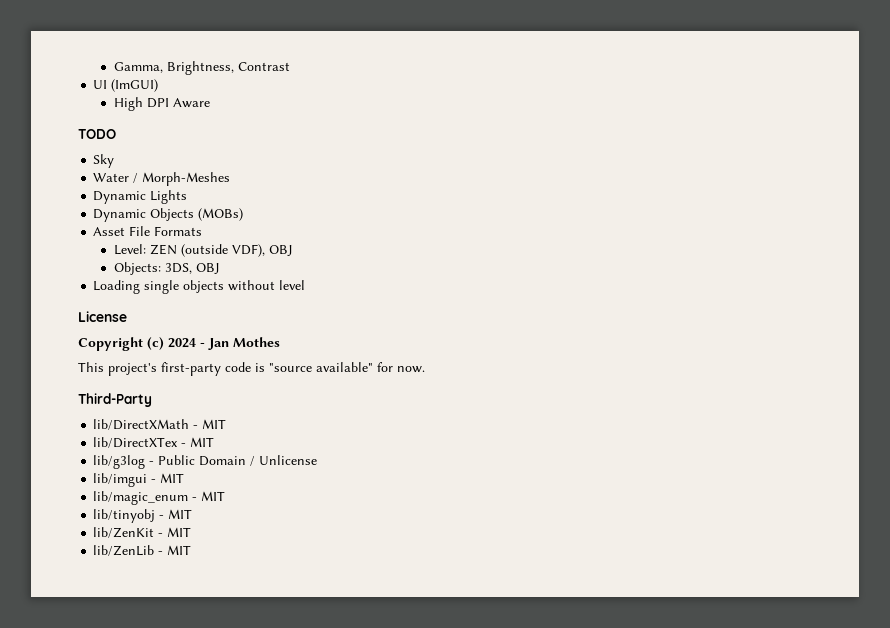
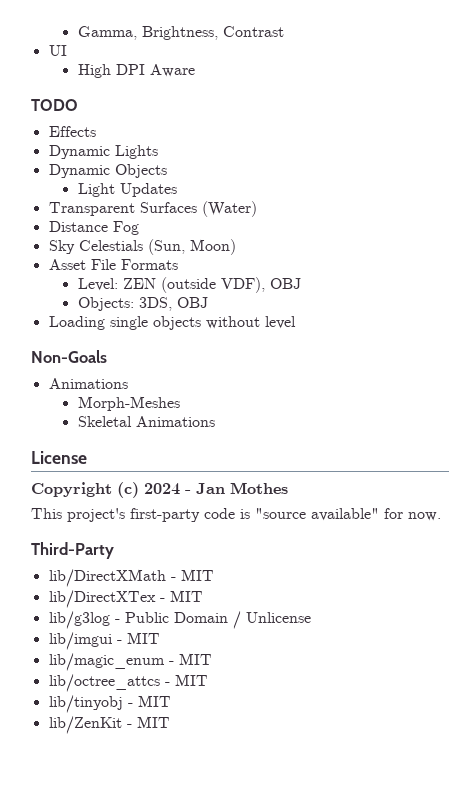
- UI (ImGUI)
+ UI
- Sky
- Water / Morph-Meshes
+ Effects
- Dynamic Objects (MOBs)
+ Dynamic Objects
+ Light Updates
+ Transparent Surfaces (Water)
+ Distance Fog
+ Sky Celestials (Sun, Moon)
+ Non-Goals
+ Animations
+ Morph-Meshes
+ Skeletal Animations
+ lib/octree_attcs - MIT
- lib/ZenLib - MIT

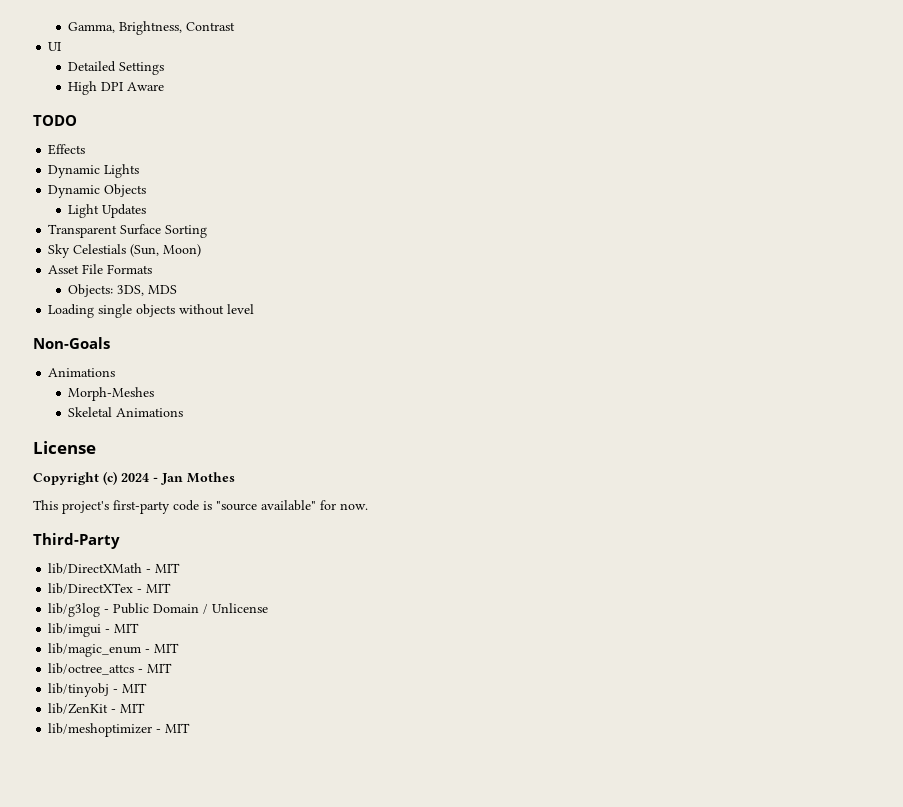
+ Detailed Settings
- Transparent Surfaces (Water)
- Distance Fog
+ Transparent Surface Sorting
- Level: ZEN (outside VDF), OBJ
- Objects: 3DS, OBJ
+ Objects: 3DS, MDS
+ lib/meshoptimizer - MIT

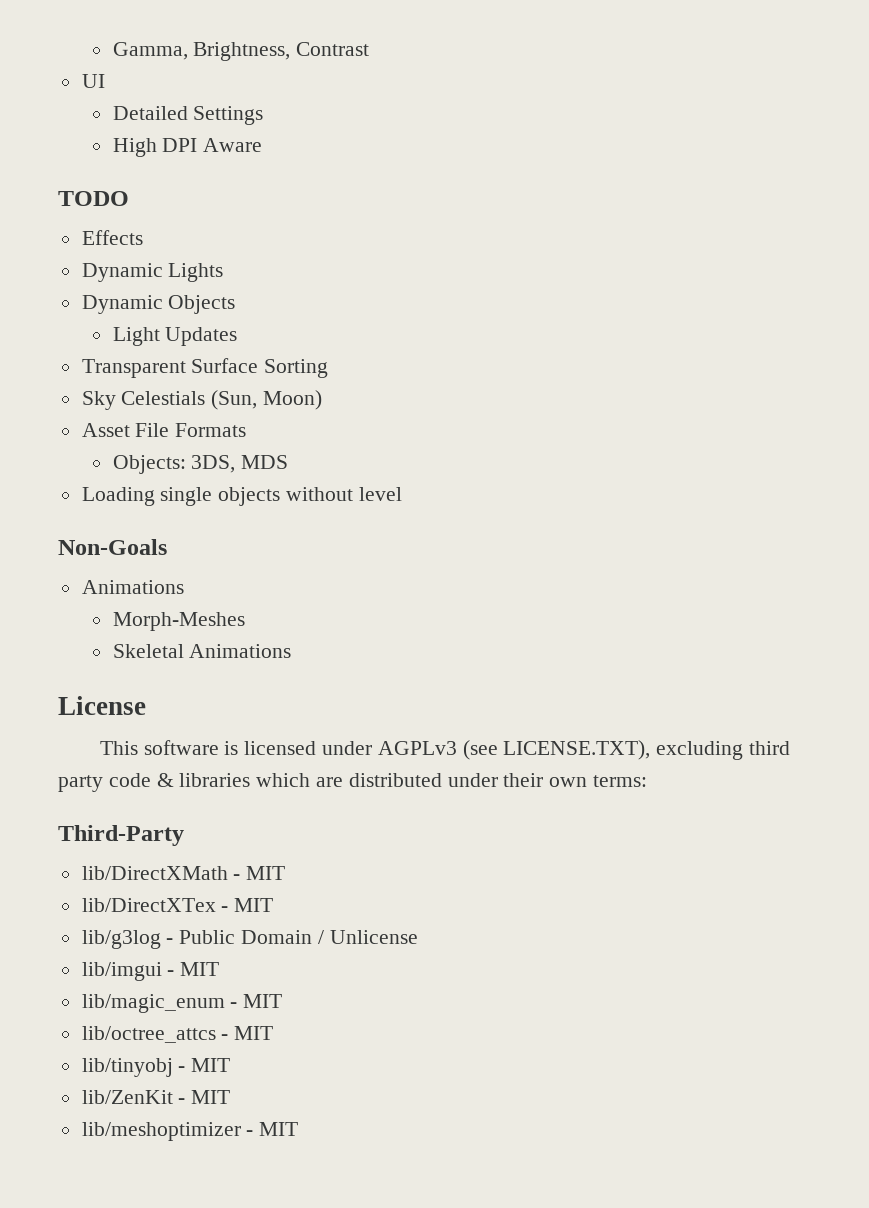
- Copyright (c) 2024 - Jan Mothes
- This project's first-party code is "source available" for now.
+ This software is licensed under AGPLv3 (see LICENSE.TXT), excluding third party code & libraries which are distributed under their own terms:

